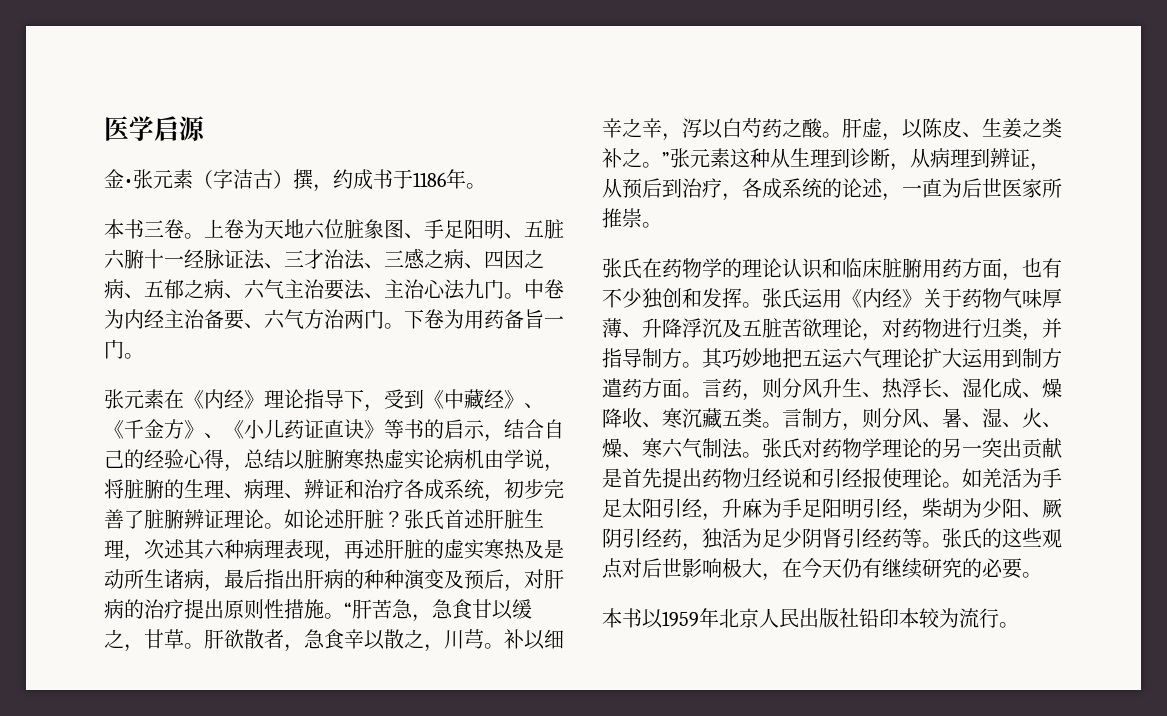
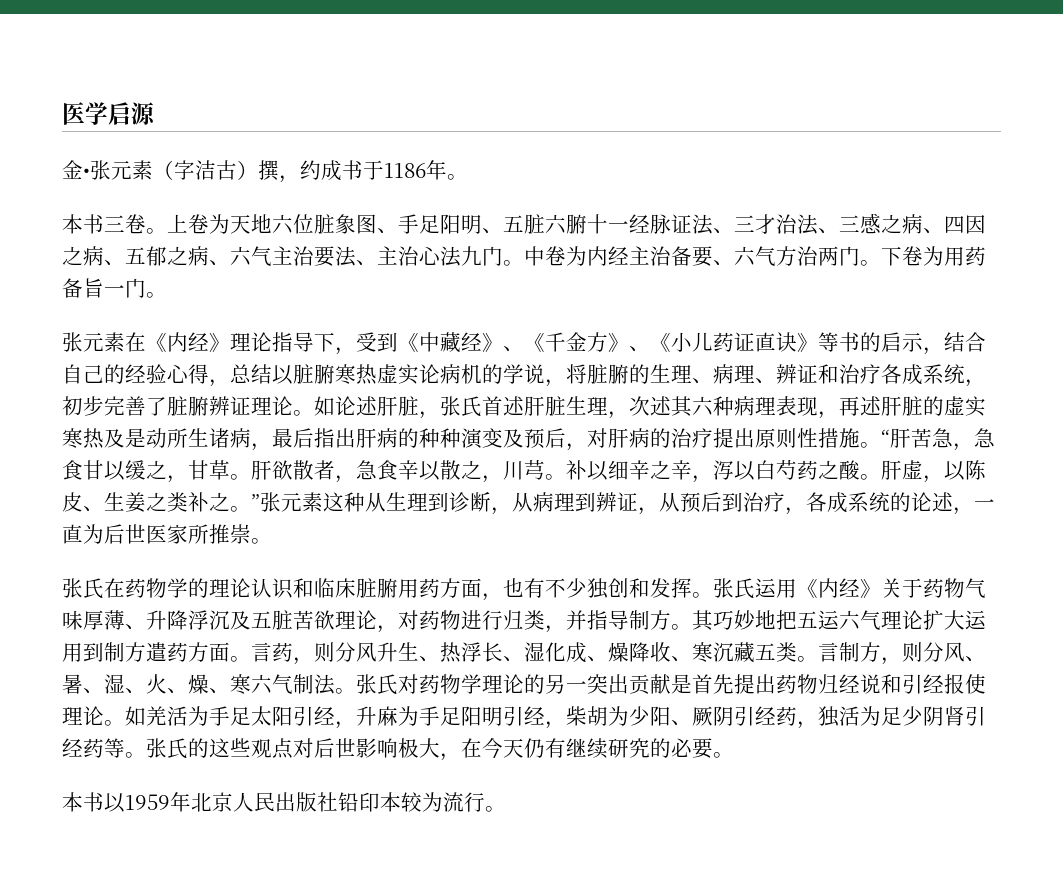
- 张元素在《内经》理论指导下，受到《中藏经》、《千金方》、《小儿药证直诀》等书的启示，结合自己的经验心得，总结以脏腑寒热虚实论病机由学说，将脏腑的生理、病理、辨证和治疗各成系统，初步完善了脏腑辨证理论。
+ 张元素在《内经》理论指导下，受到《中藏经》、《千金方》、《小儿药证直诀》等书的启示，结合自己的经验心得，总结以脏腑寒热虚实论病机的学说，将脏腑的生理、病理、辨证和治疗各成系统，初步完善了脏腑辨证理论。
- 如论述肝脏？张氏首述肝脏生理，次述其六种病理表现，再述肝脏的虚实寒热及是动所生诸病，最后指出肝病的种种演变及预后，对肝病的治疗提出原则性措施。
+ 如论述肝脏，张氏首述肝脏生理，次述其六种病理表现，再述肝脏的虚实寒热及是动所生诸病，最后指出肝病的种种演变及预后，对肝病的治疗提出原则性措施。

